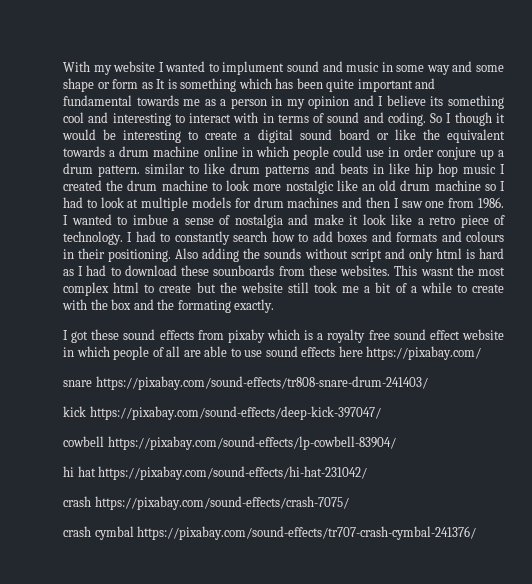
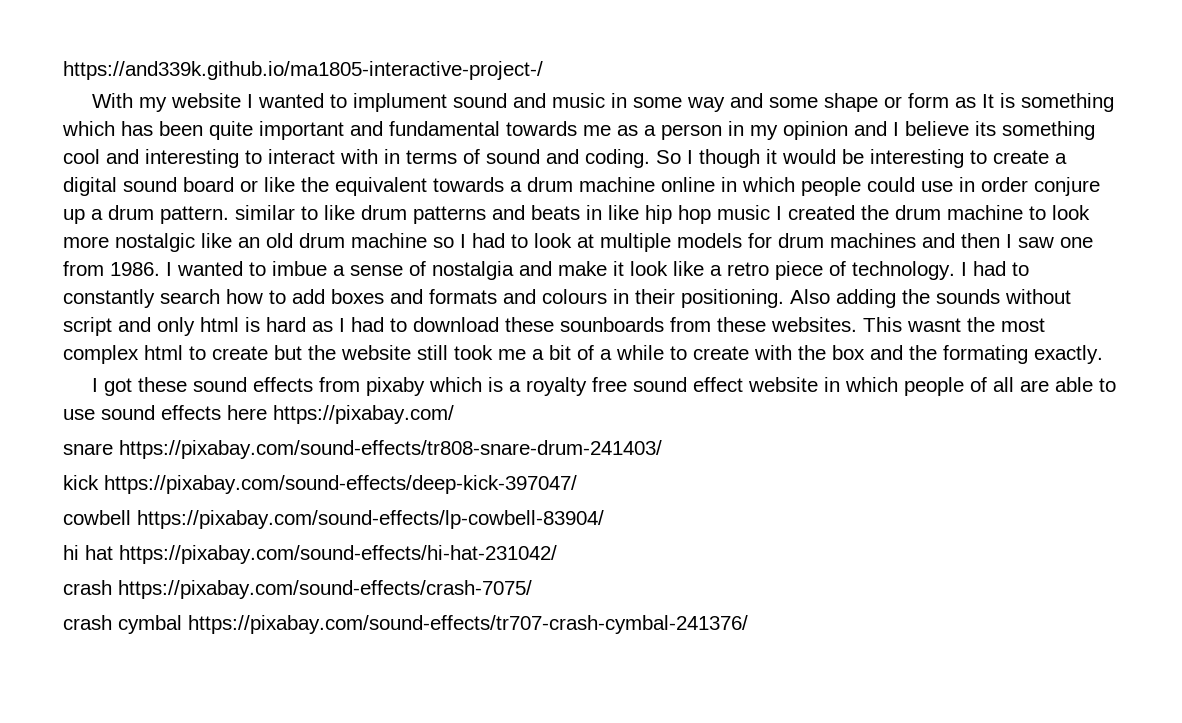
+ https://and339k.github.io/ma1805-interactive-project-/

